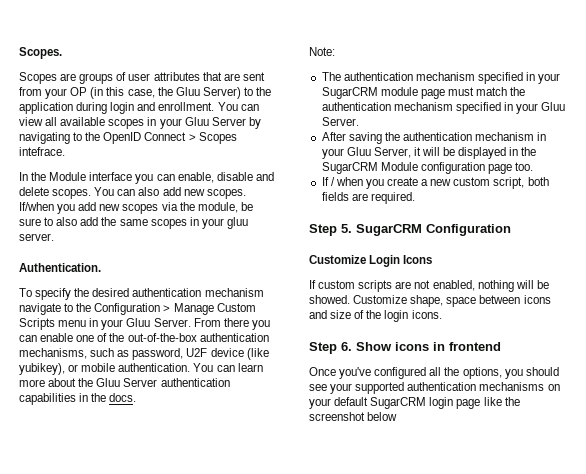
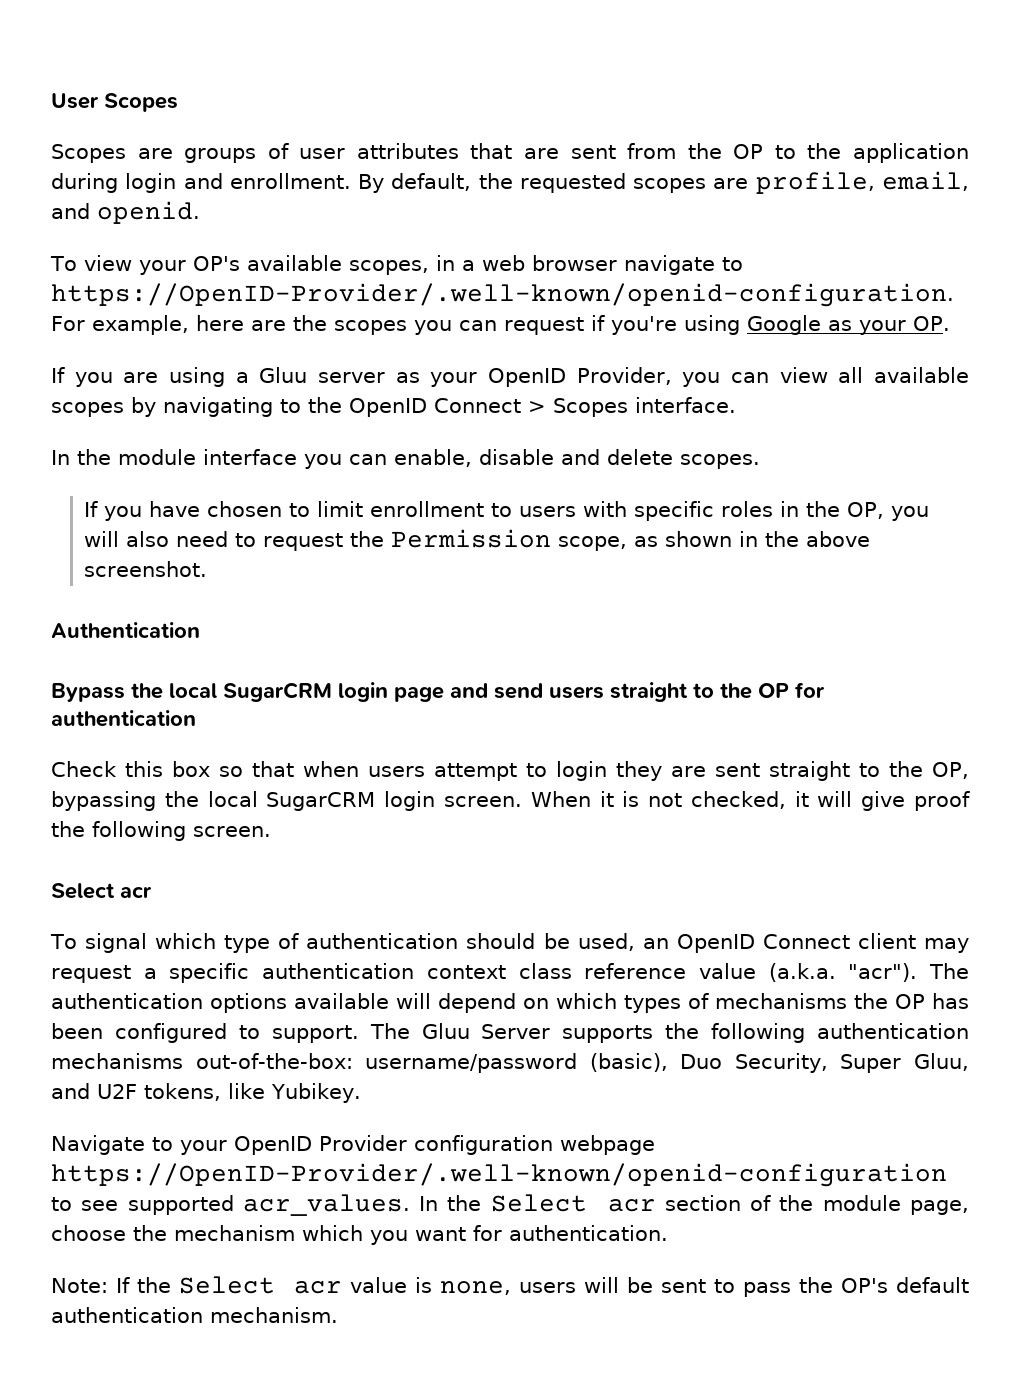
- Scopes.
+ User Scopes
- Scopes are groups of user attributes that are sent from your OP (in this case, the Gluu Server) to the application during login and enrollment.
+ Scopes are groups of user attributes that are sent from the OP to the application during login and enrollment.
- You can view all available scopes in your Gluu Server by navigating to the OpenID Connect > Scopes intefrace.
- In the Module interface you can enable, disable and delete scopes. You can also add new scopes. If/when you add new scopes via the module, be sure to also add the same scopes in your gluu server.
- Authentication.
- To specify the desired authentication mechanism navigate to the Configuration > Manage Custom Scripts menu in your Gluu Server. From there you can enable one of the out-of-the-box authentication mechanisms, such as password, U2F device (like yubikey), or mobile authentication. You can learn more about the Gluu Server authentication capabilities in the docs.
- Note:
- The authentication mechanism specified in your SugarCRM module page must match the authentication mechanism specified in your Gluu Server.
- After saving the authentication mechanism in your Gluu Server, it will be displayed in the SugarCRM Module configuration page too.
- If / when you create a new custom script, both fields are required.
- Step 5. SugarCRM Configuration
- Customize Login Icons
- If custom scripts are not enabled, nothing will be showed. Customize shape, space between icons and size of the login icons.
- Step 6. Show icons in frontend
- Once you've configured all the options, you should see your supported authentication mechanisms on your default SugarCRM login page like the screenshot below
+ By default, the requested scopes are profile, email, and openid.
+ To view your OP's available scopes, in a web browser navigate to https://OpenID-Provider/.well-known/openid-configuration. For example, here are the scopes you can request if you're using Google as your OP.
+ If you are using a Gluu server as your OpenID Provider, you can view all available scopes by navigating to the OpenID Connect > Scopes interface.
+ In the module interface you can enable, disable and delete scopes.
+ If you have chosen to limit enrollment to users with specific roles in the OP, you will also need to request the Permission scope, as shown in the above screenshot.
+ Authentication
+ Bypass the local SugarCRM login page and send users straight to the OP for authentication
+ Check this box so that when users attempt to login they are sent straight to the OP, bypassing the local SugarCRM login screen. When it is not checked, it will give proof the following screen.
+ Select acr
+ To signal which type of authentication should be used, an OpenID Connect client may request a specific authentication context class reference value (a.k.a. "acr"). The authentication options available will depend on which types of mechanisms the OP has been configured to support. The Gluu Server supports the following authentication mechanisms out-of-the-box: username/password (basic), Duo Security, Super Gluu, and U2F tokens, like Yubikey.
+ Navigate to your OpenID Provider configuration webpage https://OpenID-Provider/.well-known/openid-configuration to see supported acr_values. In the Select acr section of the module page, choose the mechanism which you want for authentication.
+ Note: If the Select acr value is none, users will be sent to pass the OP's default authentication mechanism.

